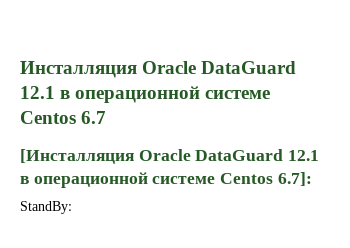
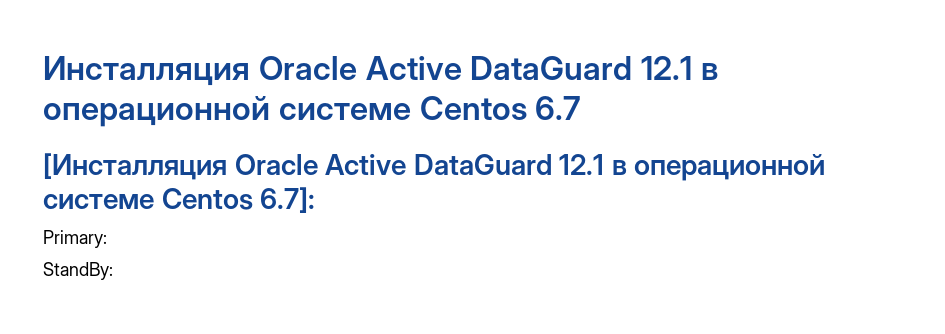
- Инсталляция Oracle DataGuard 12.1 в операционной системе Centos 6.7
+ Инсталляция Oracle Active DataGuard 12.1 в операционной системе Centos 6.7
- [Инсталляция Oracle DataGuard 12.1 в операционной системе Centos 6.7]:
+ [Инсталляция Oracle Active DataGuard 12.1 в операционной системе Centos 6.7]:
+ Primary:

